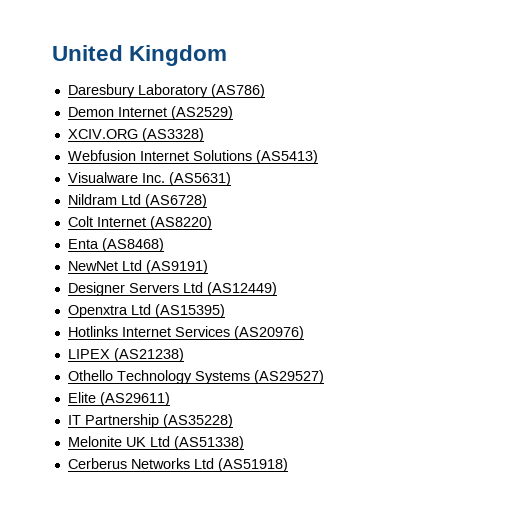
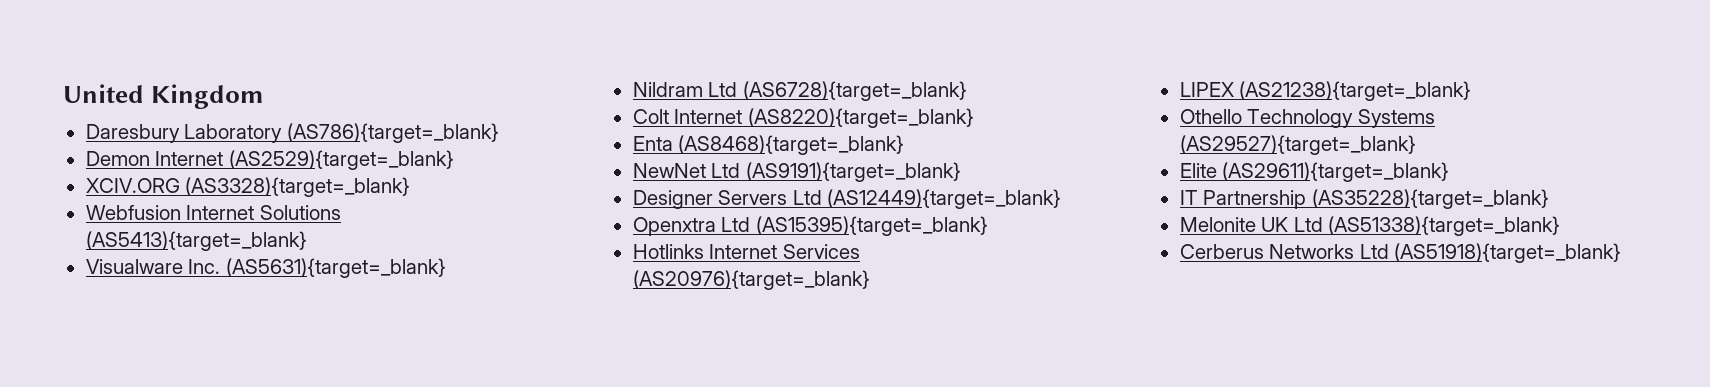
- Daresbury Laboratory (AS786)
+ Daresbury Laboratory (AS786){target=_blank}
- Demon Internet (AS2529)
+ Demon Internet (AS2529){target=_blank}
- XCIV.ORG (AS3328)
+ XCIV.ORG (AS3328){target=_blank}
- Webfusion Internet Solutions (AS5413)
+ Webfusion Internet Solutions (AS5413){target=_blank}
- Visualware Inc. (AS5631)
+ Visualware Inc. (AS5631){target=_blank}
- Nildram Ltd (AS6728)
+ Nildram Ltd (AS6728){target=_blank}
- Colt Internet (AS8220)
+ Colt Internet (AS8220){target=_blank}
- Enta (AS8468)
+ Enta (AS8468){target=_blank}
- NewNet Ltd (AS9191)
+ NewNet Ltd (AS9191){target=_blank}
- Designer Servers Ltd (AS12449)
+ Designer Servers Ltd (AS12449){target=_blank}
- Openxtra Ltd (AS15395)
+ Openxtra Ltd (AS15395){target=_blank}
- Hotlinks Internet Services (AS20976)
+ Hotlinks Internet Services (AS20976){target=_blank}
- LIPEX (AS21238)
+ LIPEX (AS21238){target=_blank}
- Othello Technology Systems (AS29527)
+ Othello Technology Systems (AS29527){target=_blank}
- Elite (AS29611)
+ Elite (AS29611){target=_blank}
- IT Partnership (AS35228)
+ IT Partnership (AS35228){target=_blank}
- Melonite UK Ltd (AS51338)
+ Melonite UK Ltd (AS51338){target=_blank}
- Cerberus Networks Ltd (AS51918)
+ Cerberus Networks Ltd (AS51918){target=_blank}

